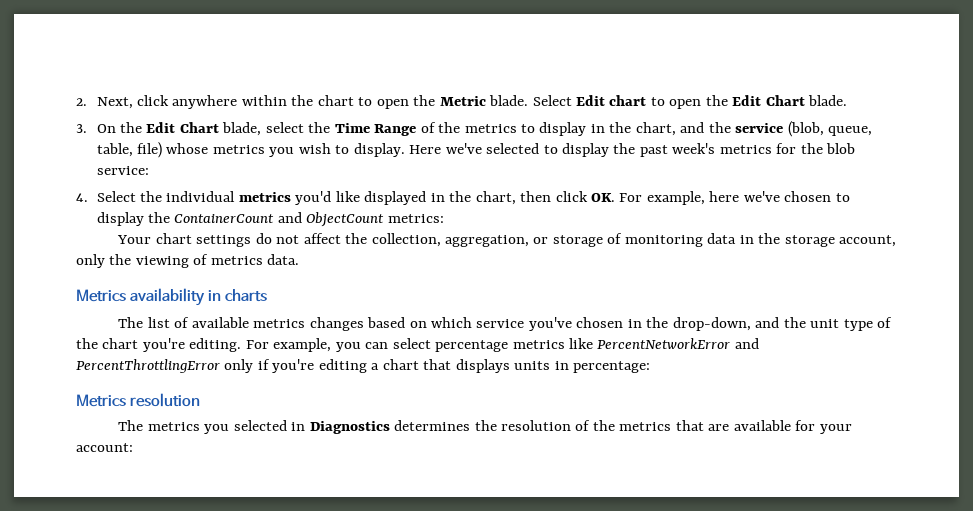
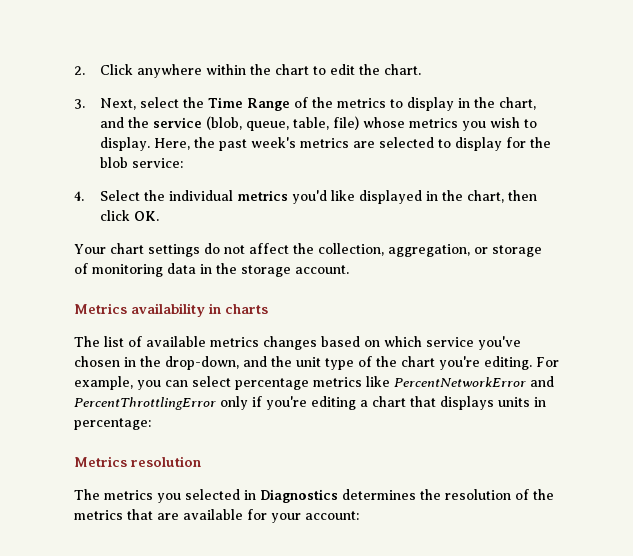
- 2. Next, click anywhere within the chart to open the Metric blade. Select Edit chart to open the Edit Chart blade.
- 3. On the Edit Chart blade, select the Time Range of the metrics to display in the chart, and the service (blob, queue, table, file) whose metrics you wish to display.
+ 2. Click anywhere within the chart to edit the chart.
+ 3. Next, select the Time Range of the metrics to display in the chart, and the service (blob, queue, table, file) whose metrics you wish to display.
- Here we've selected to display the past week's metrics for the blob service:
+ Here, the past week's metrics are selected to display for the blob service:
- 4. Select the individual metrics you'd like displayed in the chart, then click OK. For example, here we've chosen to display the ContainerCount and ObjectCount metrics:
+ 4. Select the individual metrics you'd like displayed in the chart, then click OK.
- Your chart settings do not affect the collection, aggregation, or storage of monitoring data in the storage account, only the viewing of metrics data.
+ Your chart settings do not affect the collection, aggregation, or storage of monitoring data in the storage account.

